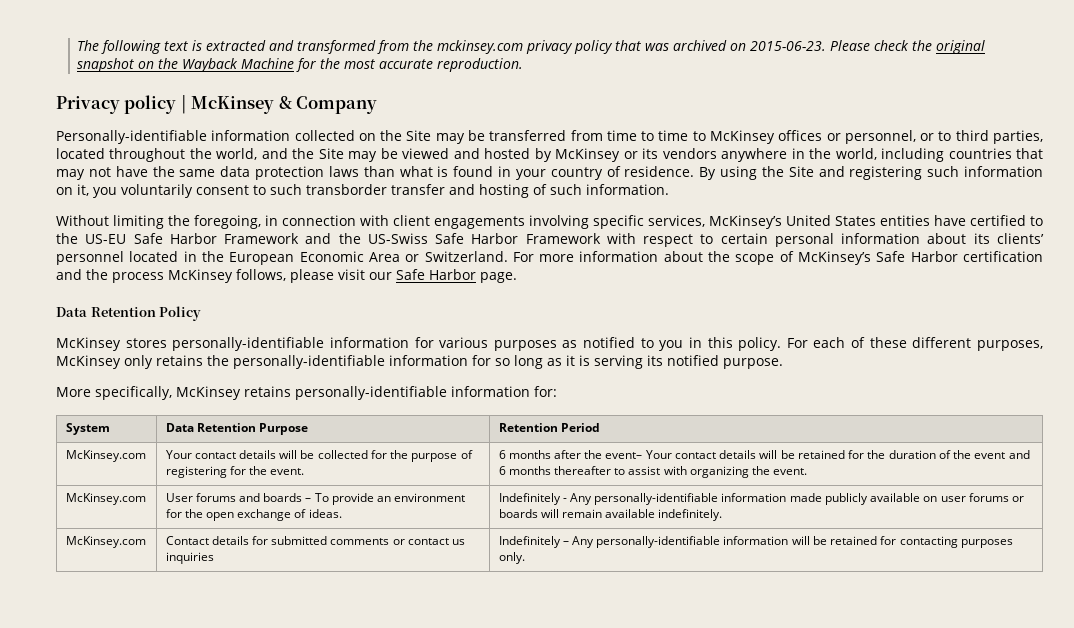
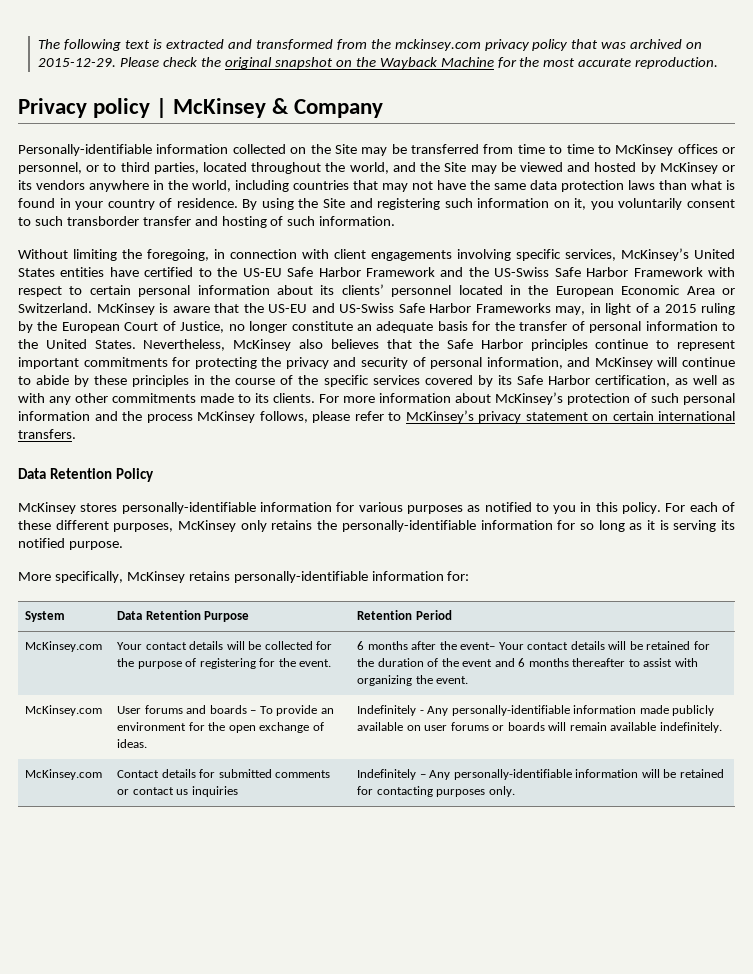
- The following text is extracted and transformed from the mckinsey.com privacy policy that was archived on 2015-06-23.
+ The following text is extracted and transformed from the mckinsey.com privacy policy that was archived on 2015-12-29.
- For more information about the scope of McKinsey’s Safe Harbor certification and the process McKinsey follows, please visit our Safe Harbor page.
+ McKinsey is aware that the US-EU and US-Swiss Safe Harbor Frameworks may, in light of a 2015 ruling by the European Court of Justice, no longer constitute an adequate basis for the transfer of personal information to the United States. Nevertheless, McKinsey also believes that the Safe Harbor principles continue to represent important commitments for protecting the privacy and security of personal information, and McKinsey will continue to abide by these principles in the course of the specific services covered by its Safe Harbor certification, as well as with any other commitments made to its clients. For more information about McKinsey’s protection of such personal information and the process McKinsey follows, please refer to McKinsey’s privacy statement on certain international transfers.

